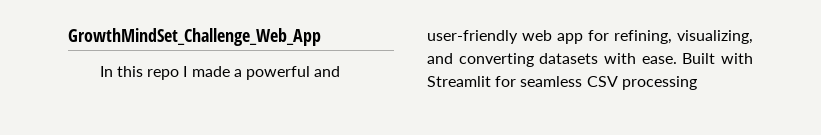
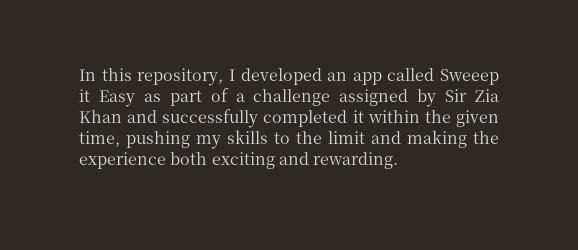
- GrowthMindSet_Challenge_Web_App
- In this repo I made a powerful and user-friendly web app for refining, visualizing, and converting datasets with ease. Built with Streamlit for seamless CSV processing
+ In this repository, I developed an app called Sweeep it Easy as part of a challenge assigned by Sir Zia Khan and successfully completed it within the given time, pushing my skills to the limit and making the experience both exciting and rewarding.

